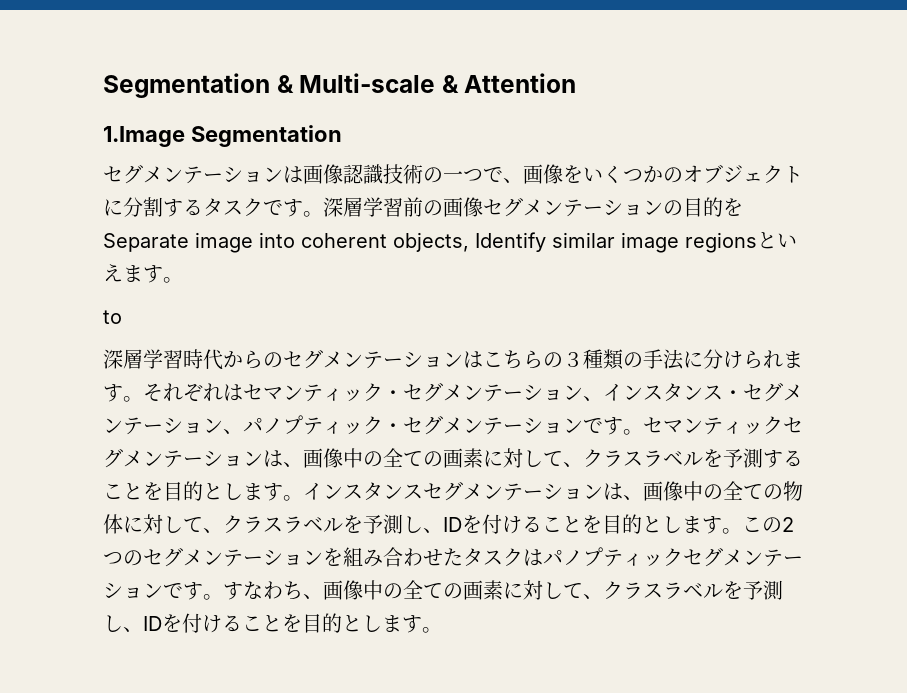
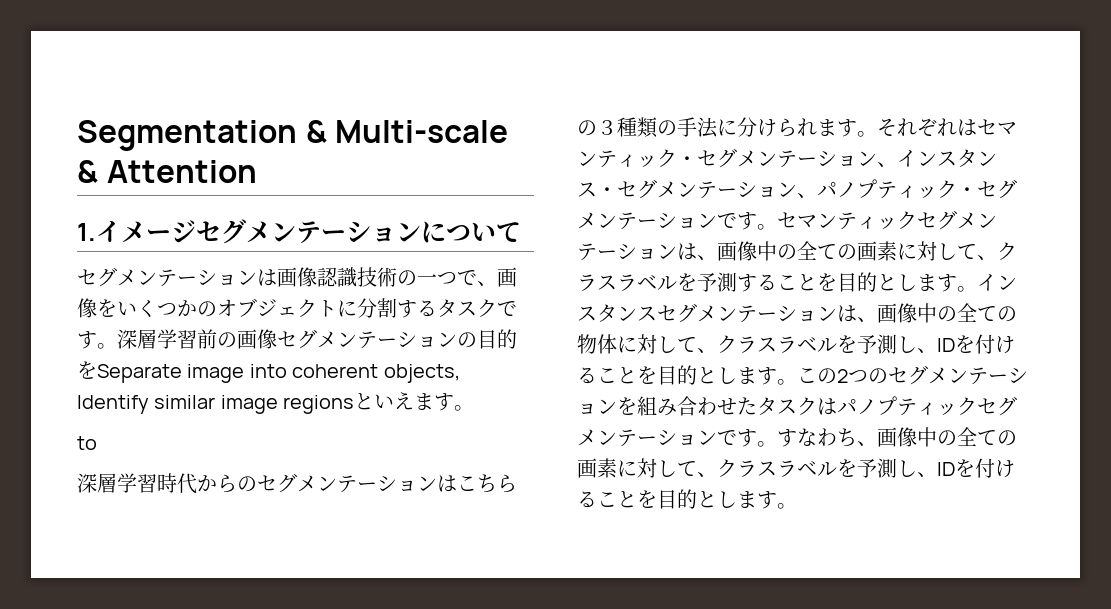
- 1.Image Segmentation
+ 1.イメージセグメンテーションについて

